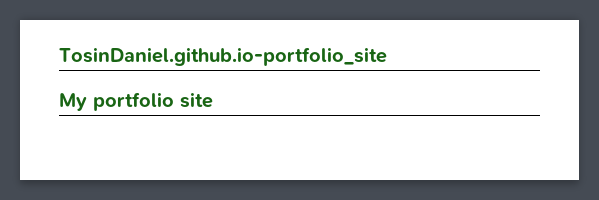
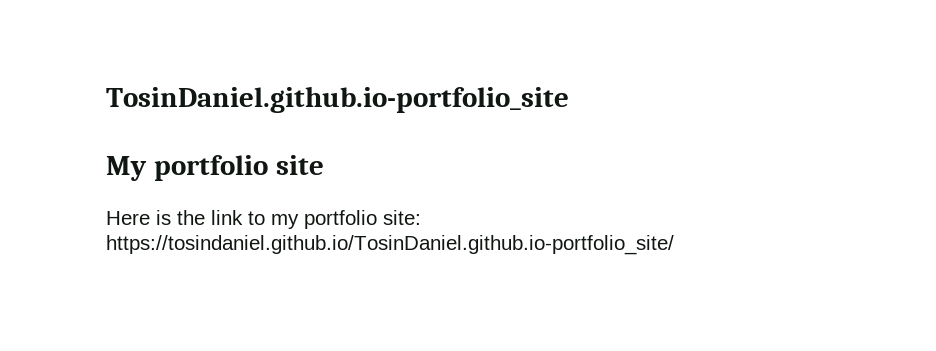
+ Here is the link to my portfolio site: https://tosindaniel.github.io/TosinDaniel.github.io-portfolio_site/

